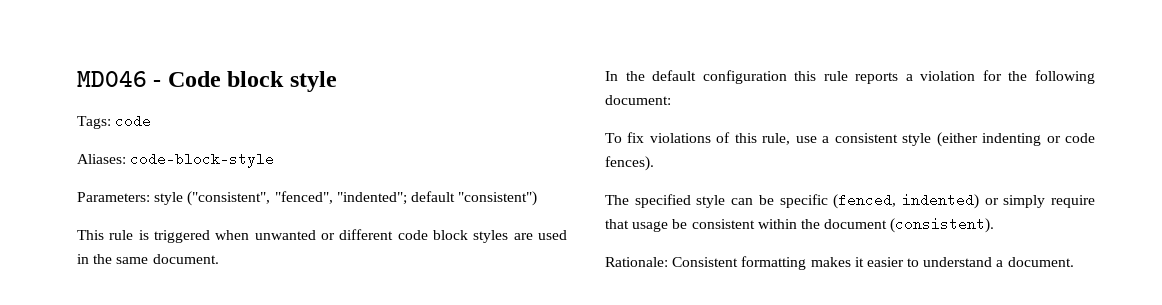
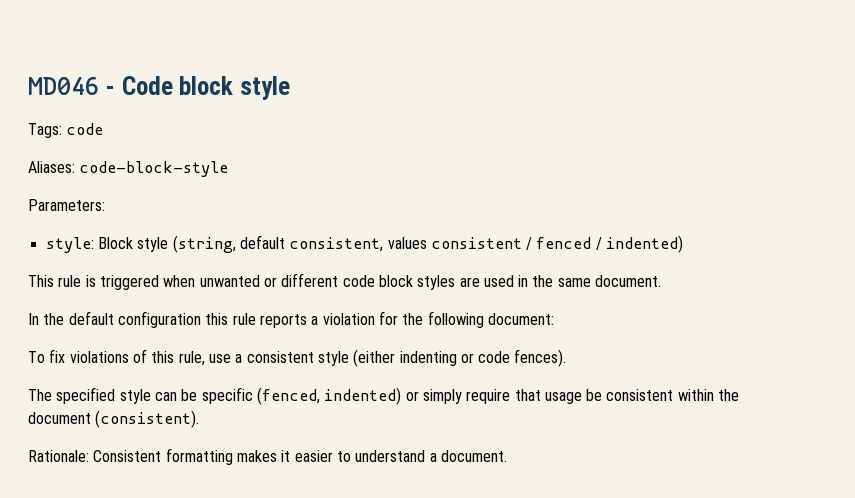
- Parameters: style ("consistent", "fenced", "indented"; default "consistent")
+ Parameters:
+ style: Block style (string, default consistent, values consistent / fenced / indented)

